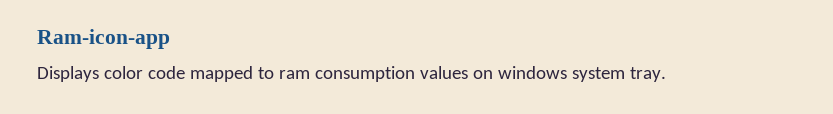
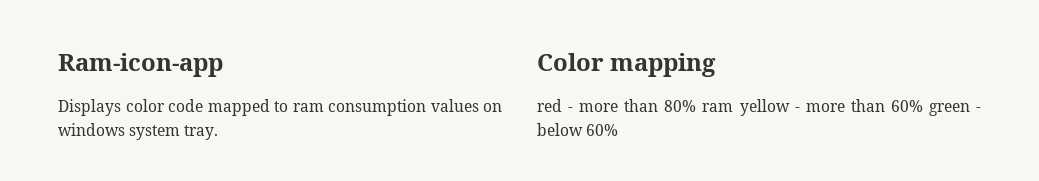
+ Color mapping
+ red - more than 80% ram yellow - more than 60% green - below 60%

